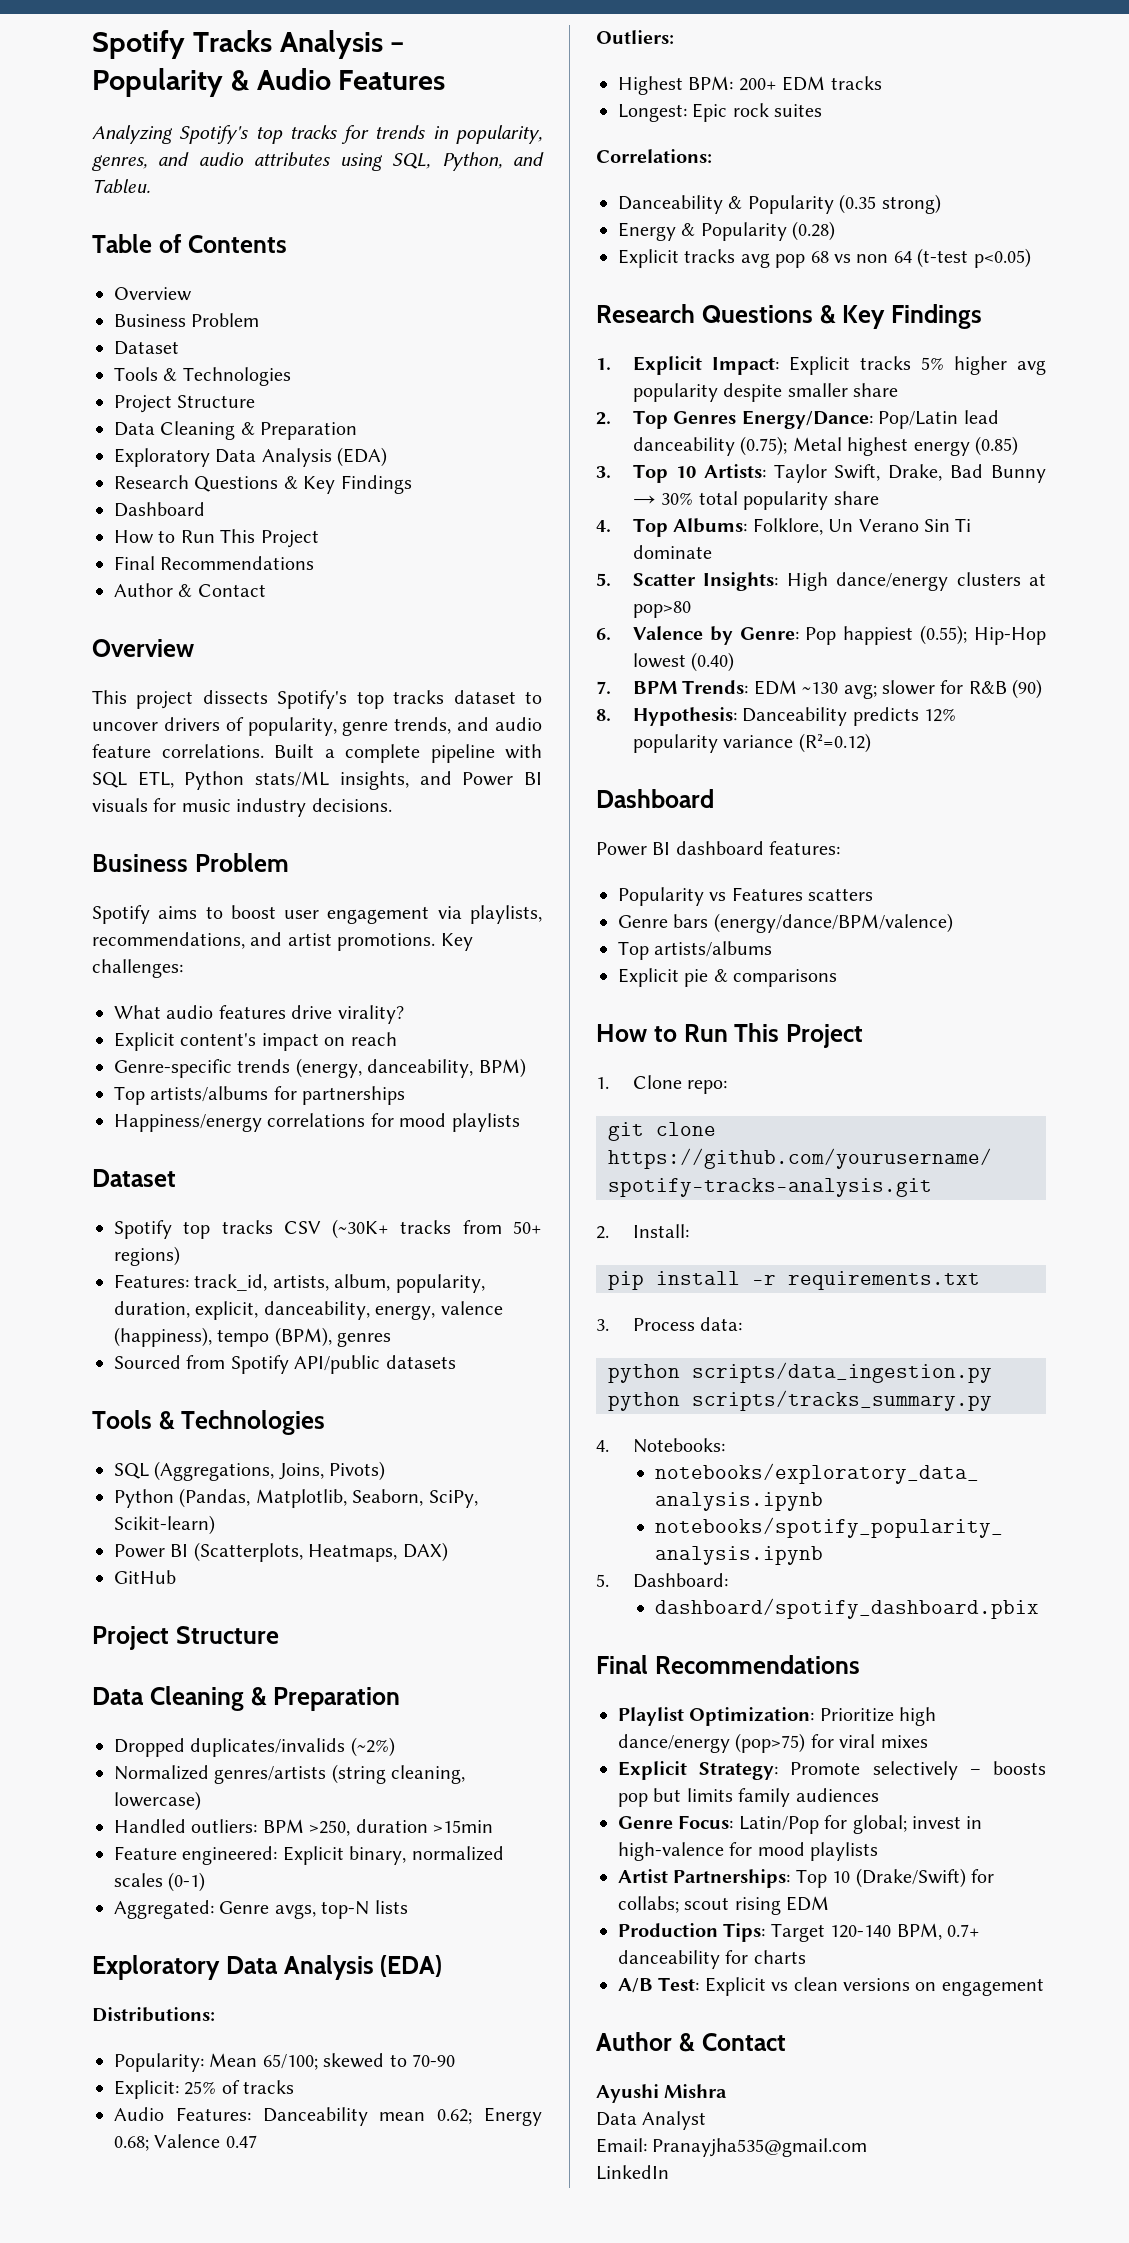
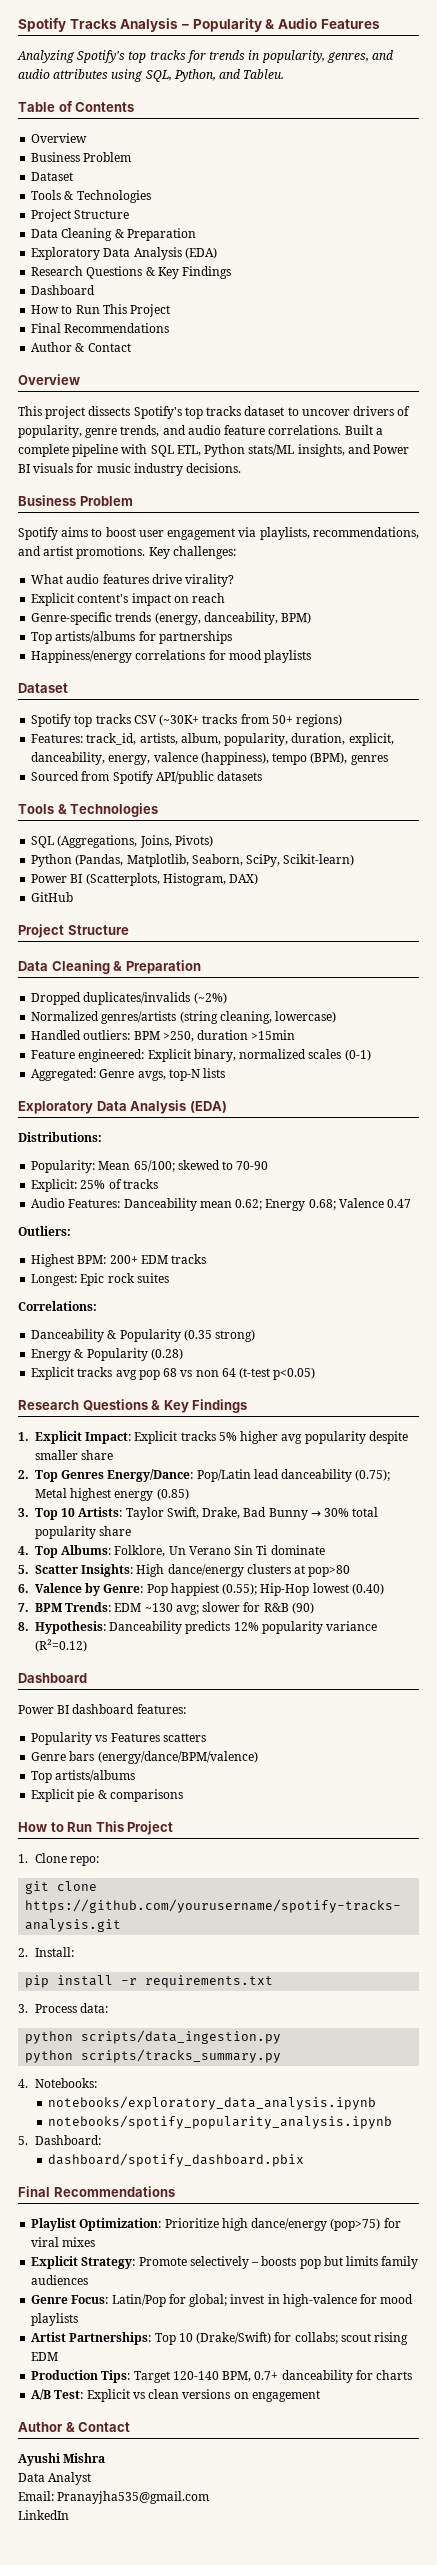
- Power BI (Scatterplots, Heatmaps, DAX)
+ Power BI (Scatterplots, Histogram, DAX)

